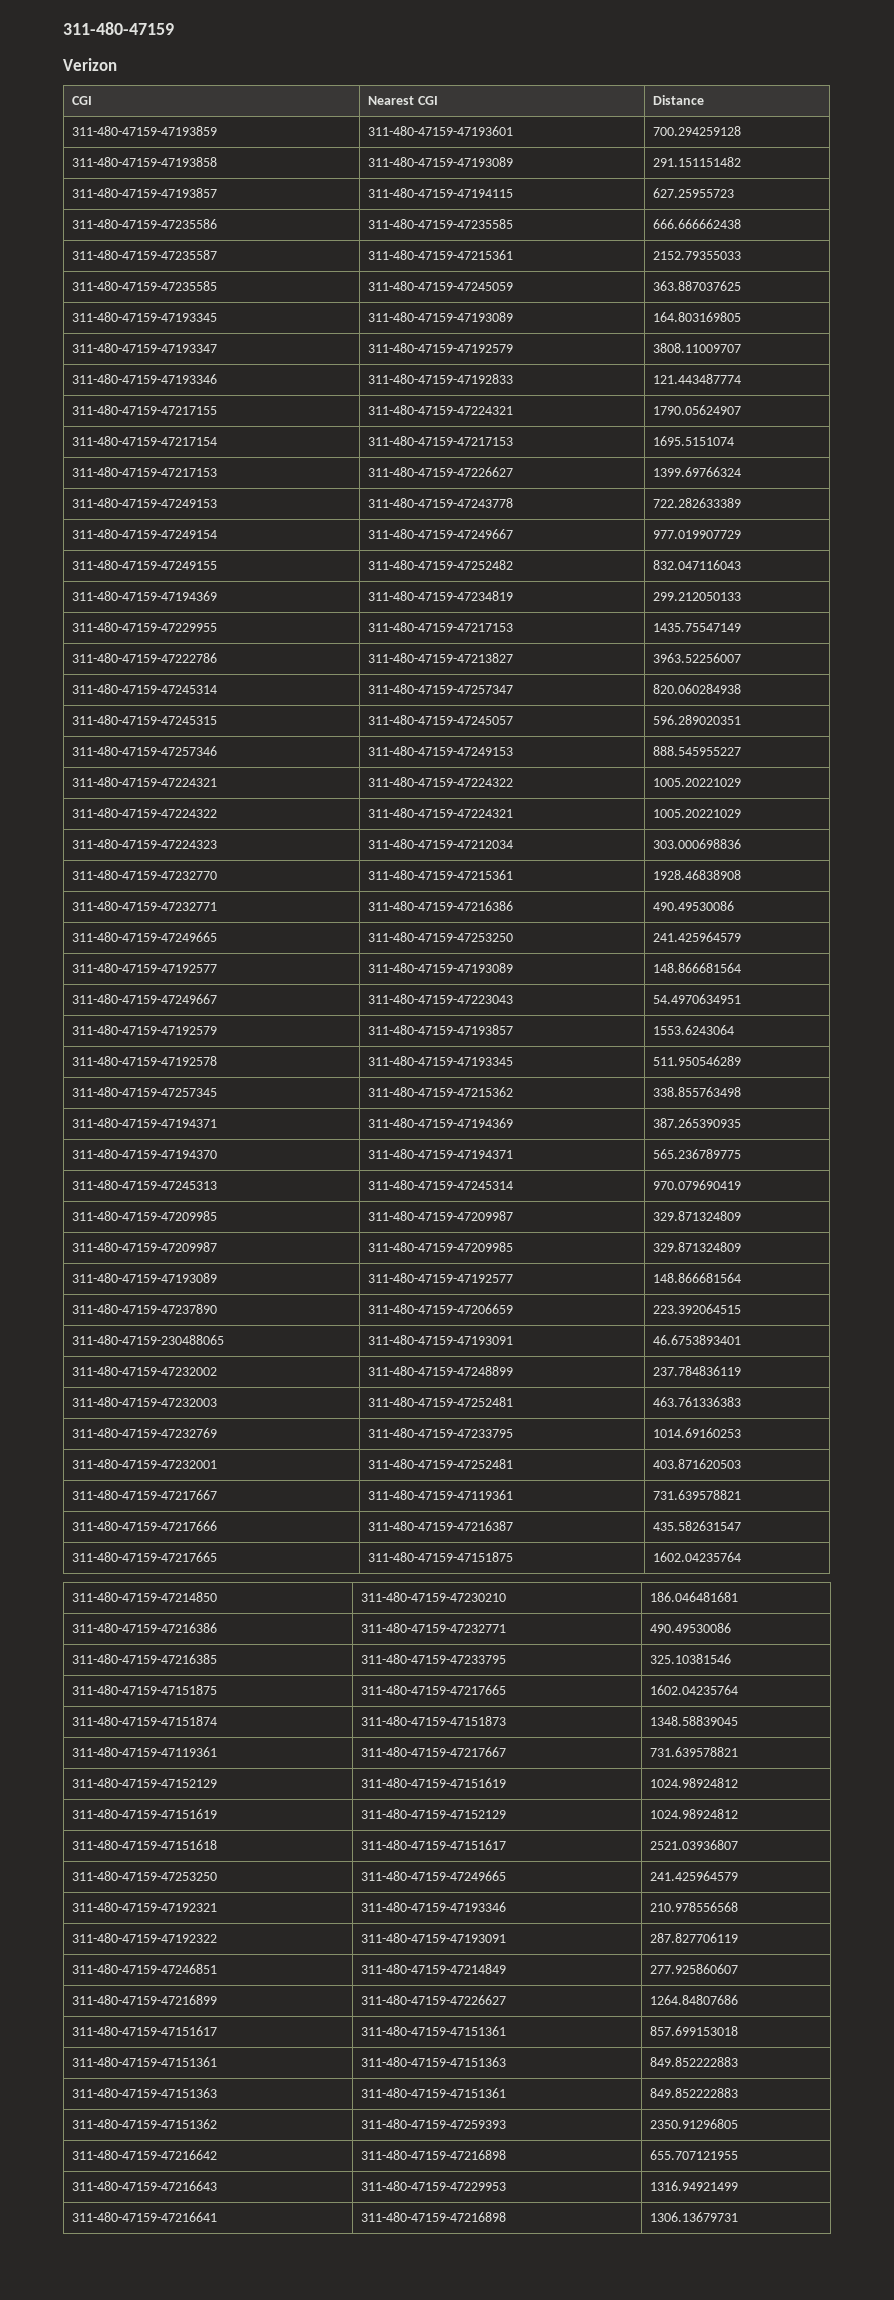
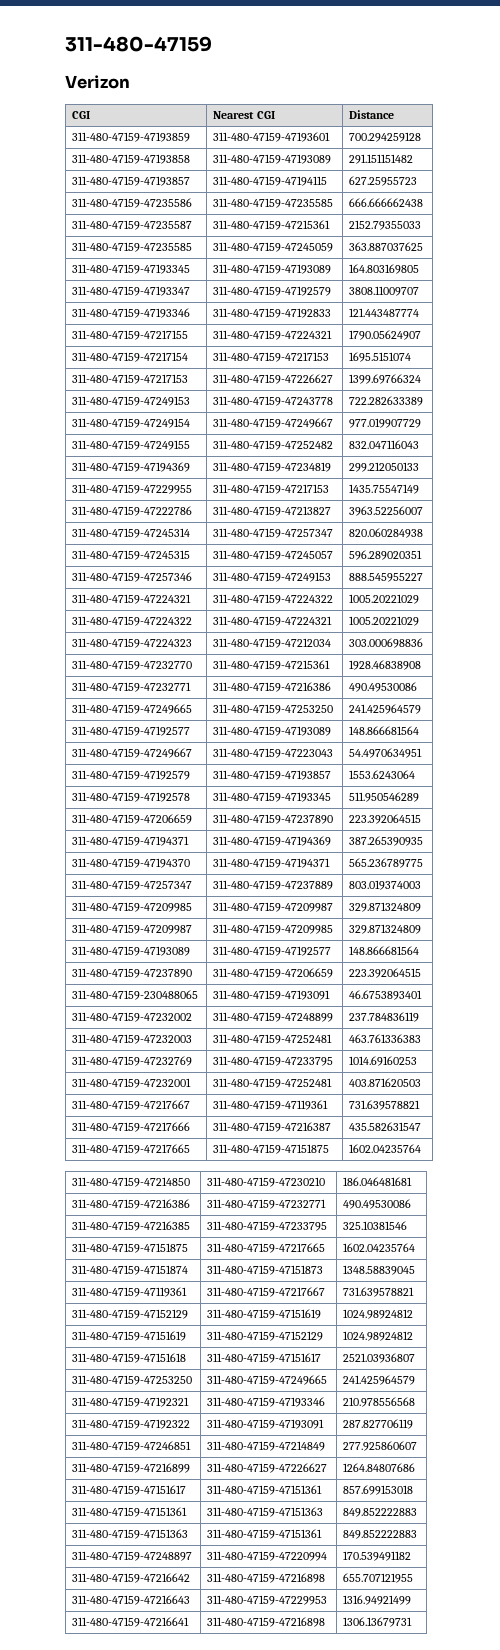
- 311-480-47159-47257345 | 311-480-47159-47215362 | 338.855763498
+ 311-480-47159-47206659 | 311-480-47159-47237890 | 223.392064515
- 311-480-47159-47245313 | 311-480-47159-47245314 | 970.079690419
+ 311-480-47159-47257347 | 311-480-47159-47237889 | 803.019374003
- 311-480-47159-47151362 | 311-480-47159-47259393 | 2350.91296805
+ 311-480-47159-47248897 | 311-480-47159-47220994 | 170.539491182

